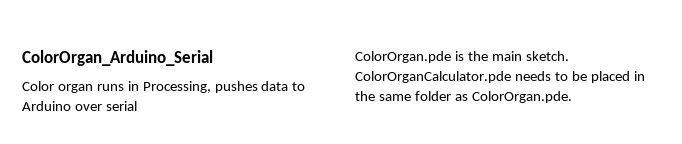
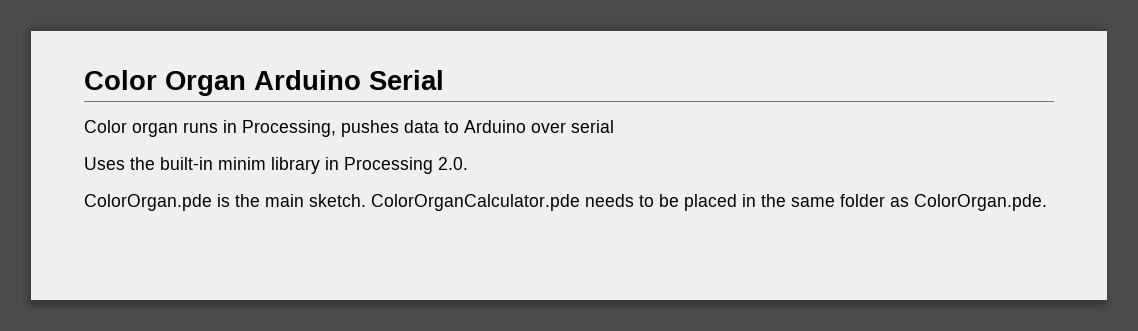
- ColorOrgan_Arduino_Serial
+ Color Organ Arduino Serial
+ Uses the built-in minim library in Processing 2.0.

